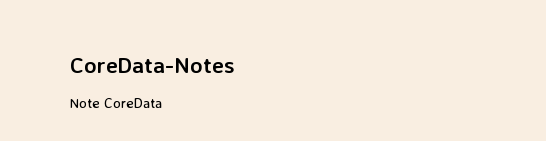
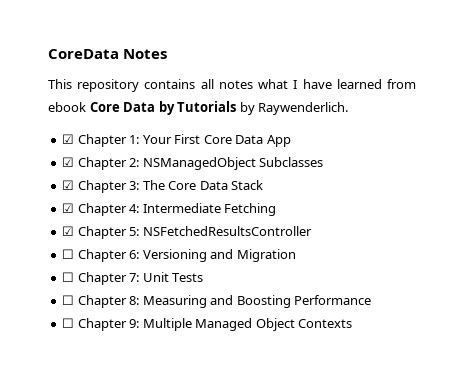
- CoreData-Notes
- Note CoreData
+ CoreData Notes
+ This repository contains all notes what I have learned from ebook Core Data by Tutorials by Raywenderlich.
+ ☑ Chapter 1: Your First Core Data App
+ ☑ Chapter 2: NSManagedObject Subclasses
+ ☑ Chapter 3: The Core Data Stack
+ ☑ Chapter 4: Intermediate Fetching
+ ☑ Chapter 5: NSFetchedResultsController
+ ☐ Chapter 6: Versioning and Migration
+ ☐ Chapter 7: Unit Tests
+ ☐ Chapter 8: Measuring and Boosting Performance
+ ☐ Chapter 9: Multiple Managed Object Contexts

